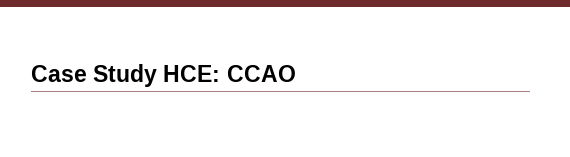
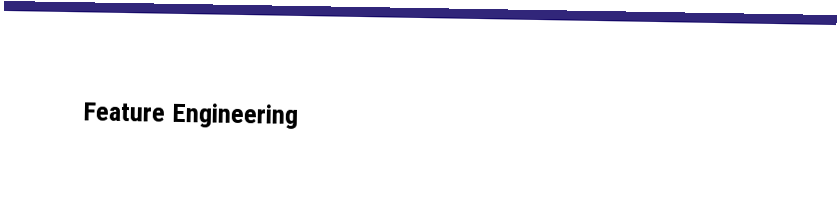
- Case Study HCE: CCAO
+ Feature Engineering

